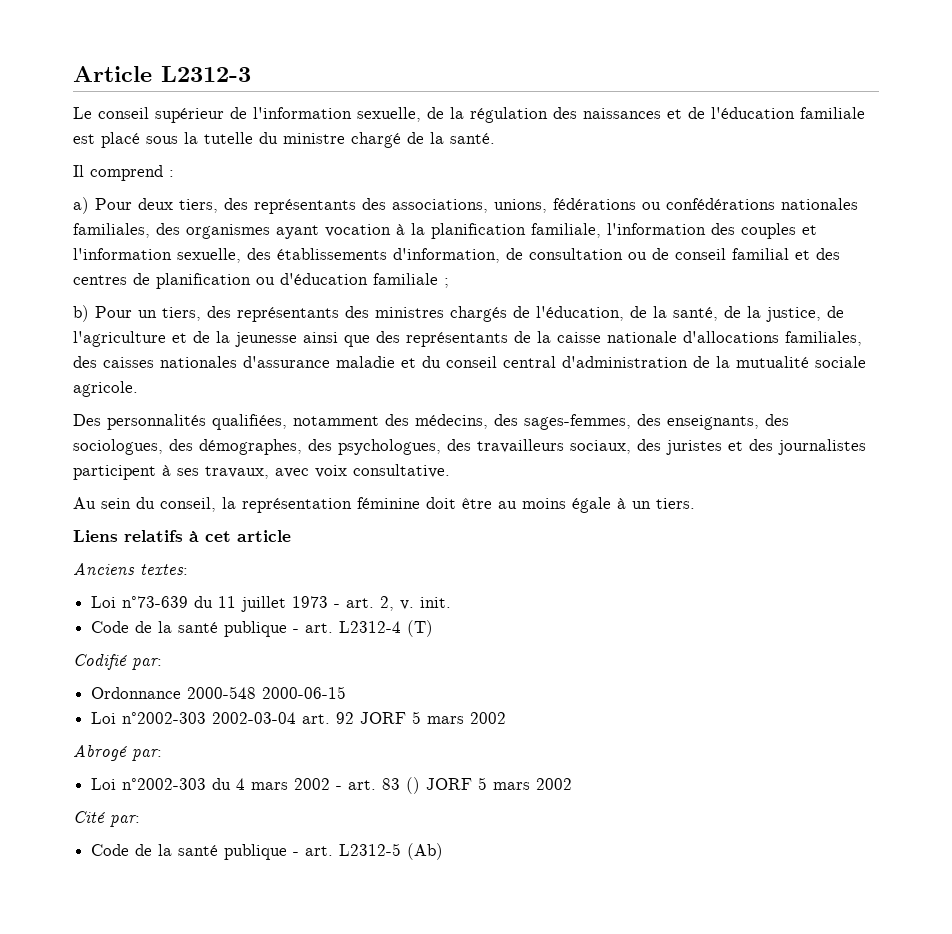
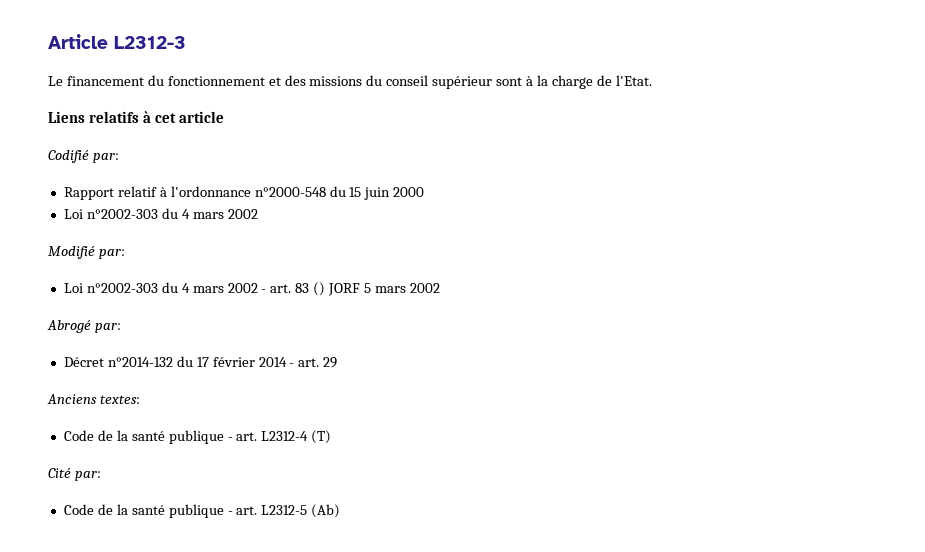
- Le conseil supérieur de l'information sexuelle, de la régulation des naissances et de l'éducation familiale est placé sous la tutelle du ministre chargé de la santé.
- Il comprend :
- a) Pour deux tiers, des représentants des associations, unions, fédérations ou confédérations nationales familiales, des organismes ayant vocation à la planification familiale, l'information des couples et l'information sexuelle, des établissements d'information, de consultation ou de conseil familial et des centres de planification ou d'éducation familiale ;
- b) Pour un tiers, des représentants des ministres chargés de l'éducation, de la santé, de la justice, de l'agriculture et de la jeunesse ainsi que des représentants de la caisse nationale d'allocations familiales, des caisses nationales d'assurance maladie et du conseil central d'administration de la mutualité sociale agricole.
- Des personnalités qualifiées, notamment des médecins, des sages-femmes, des enseignants, des sociologues, des démographes, des psychologues, des travailleurs sociaux, des juristes et des journalistes participent à ses travaux, avec voix consultative.
- Au sein du conseil, la représentation féminine doit être au moins égale à un tiers.
+ Le financement du fonctionnement et des missions du conseil supérieur sont à la charge de l'Etat.
- Anciens textes:
- Loi n°73-639 du 11 juillet 1973 - art. 2, v. init.
- Code de la santé publique - art. L2312-4 (T)
  Codifié par:
- Ordonnance 2000-548 2000-06-15
- Loi n°2002-303 2002-03-04 art. 92 JORF 5 mars 2002
- Abrogé par:
+ Rapport relatif à l'ordonnance n°2000-548 du 15 juin 2000
+ Loi n°2002-303 du 4 mars 2002
+ Modifié par:
+ Abrogé par:
+ Décret n°2014-132 du 17 février 2014 - art. 29
+ Anciens textes:
+ Code de la santé publique - art. L2312-4 (T)

